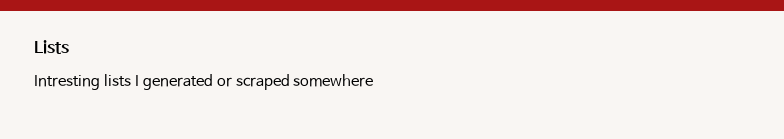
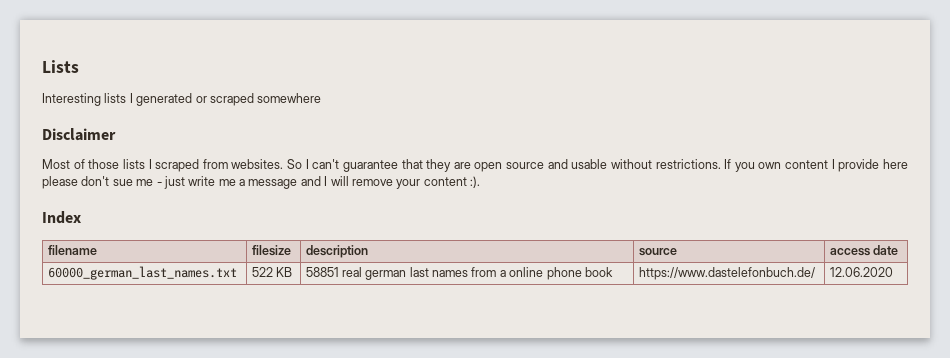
- Intresting lists I generated or scraped somewhere
+ Interesting lists I generated or scraped somewhere
+ Disclaimer
+ Most of those lists I scraped from websites. So I can't guarantee that they are open source and usable without restrictions. If you own content I provide here please don't sue me - just write me a message and I will remove your content :).
+ Index
+ filename | filesize | description | source | access date
+ 60000_german_last_names.txt | 522 KB | 58851 real german last names from a online phone book | https://www.dastelefonbuch.de/ | 12.06.2020

